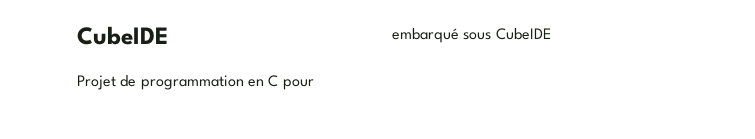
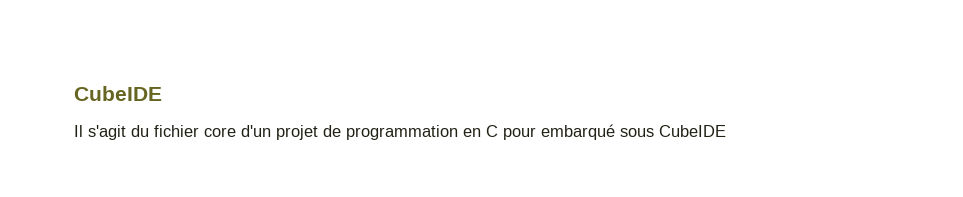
- Projet de programmation en C pour embarqué sous CubeIDE
+ Il s'agit du fichier core d'un projet de programmation en C pour embarqué sous CubeIDE

